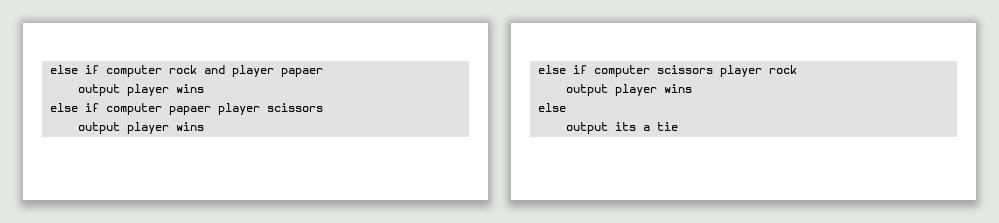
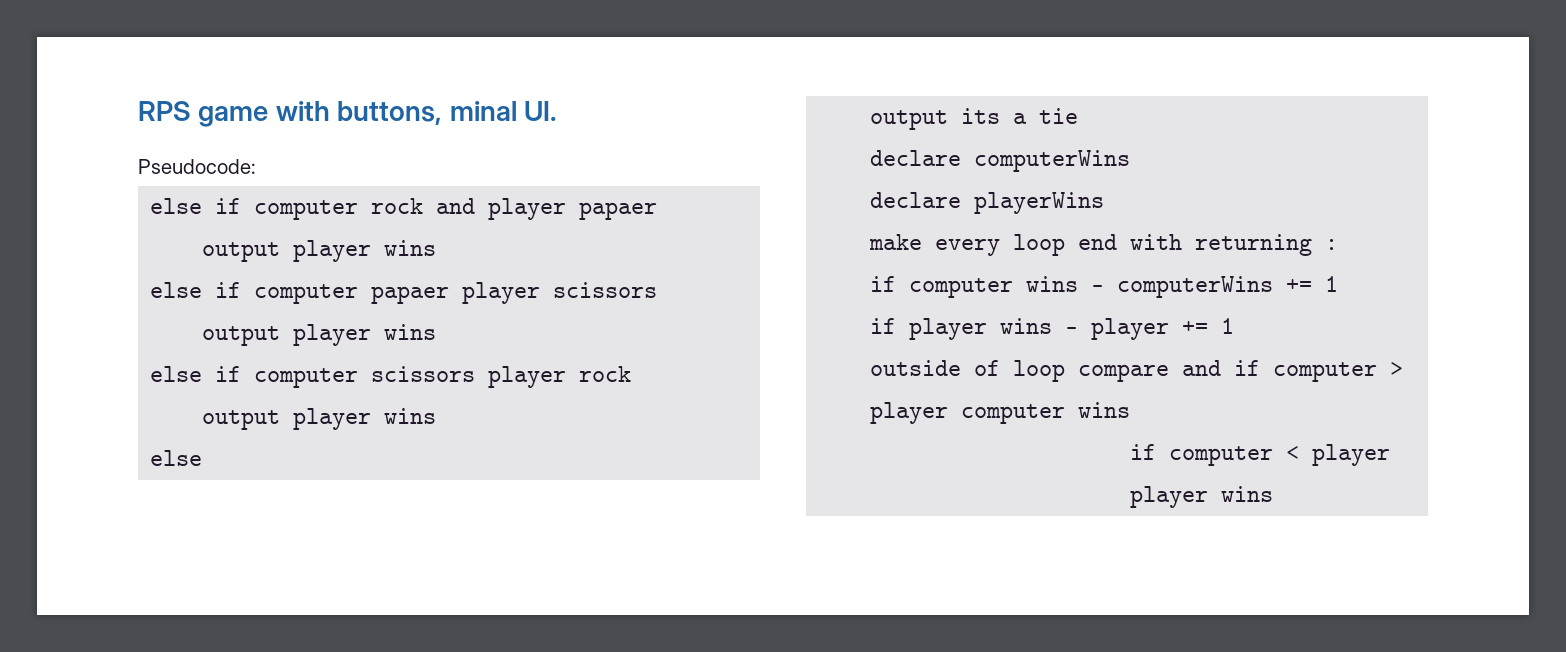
+ RPS game with buttons, minal UI.
+ Pseudocode:
+ declare computerWins
+ declare playerWins
+ make every loop end with returning :
+ if computer wins - computerWins += 1
+ if player wins - player += 1
+ outside of loop compare and if computer > player computer wins
+ if computer < player player wins

